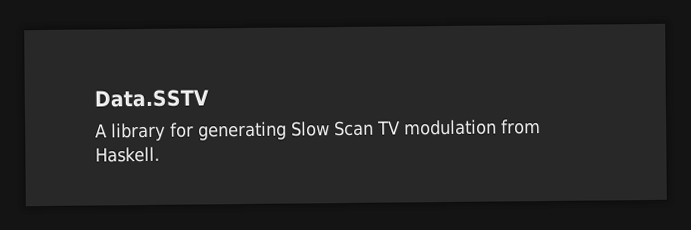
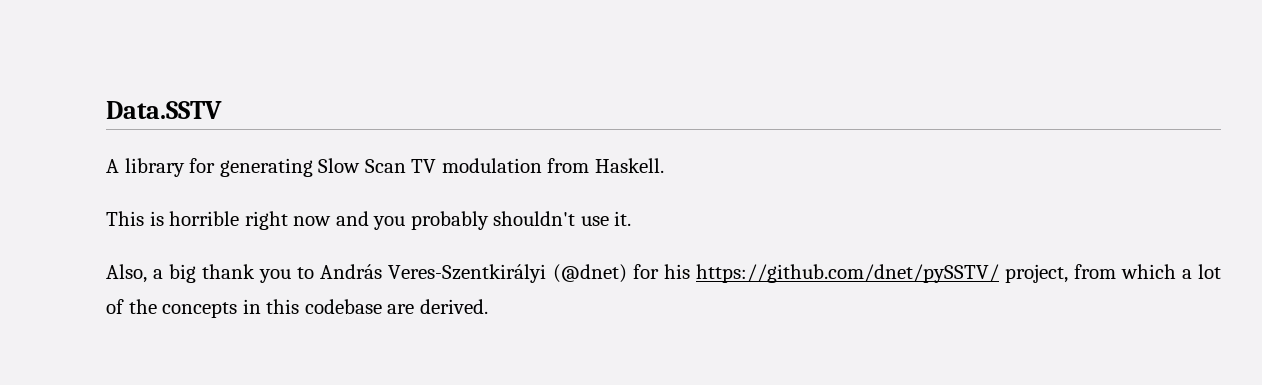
+ This is horrible right now and you probably shouldn't use it.
+ Also, a big thank you to András Veres-Szentkirályi (@dnet) for his https://github.com/dnet/pySSTV/ project, from which a lot of the concepts in this codebase are derived.

